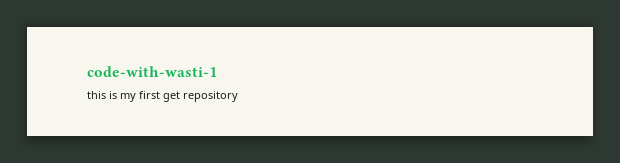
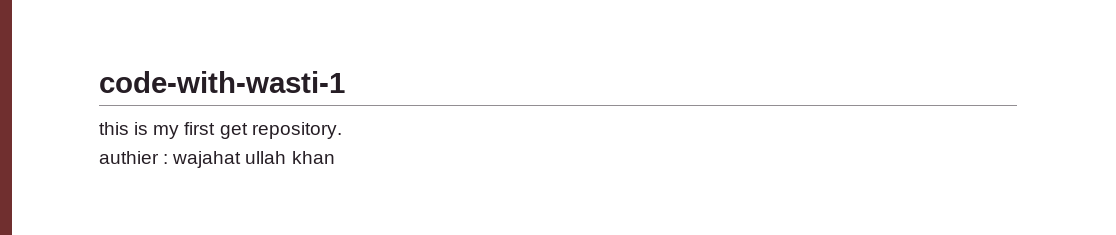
- this is my first get repository
+ this is my first get repository.
+ authier : wajahat ullah khan

